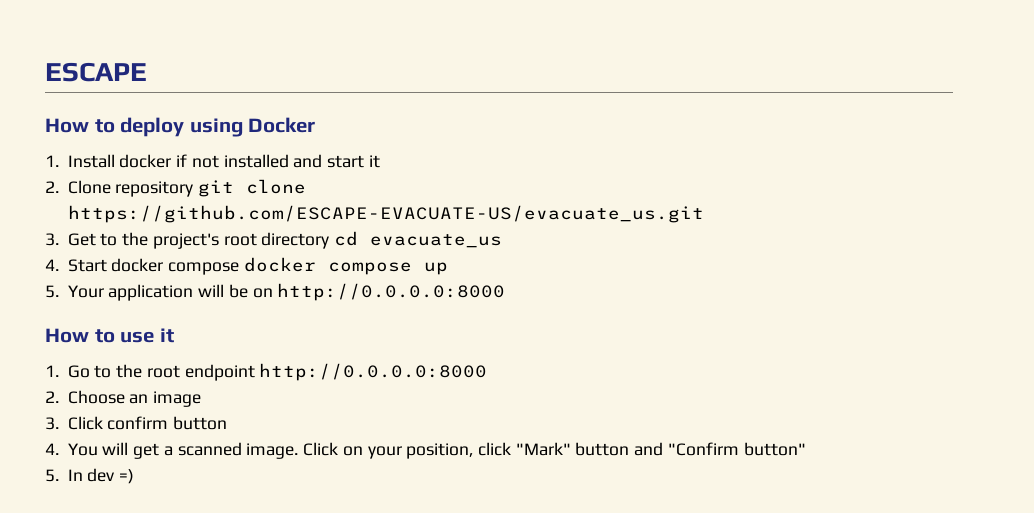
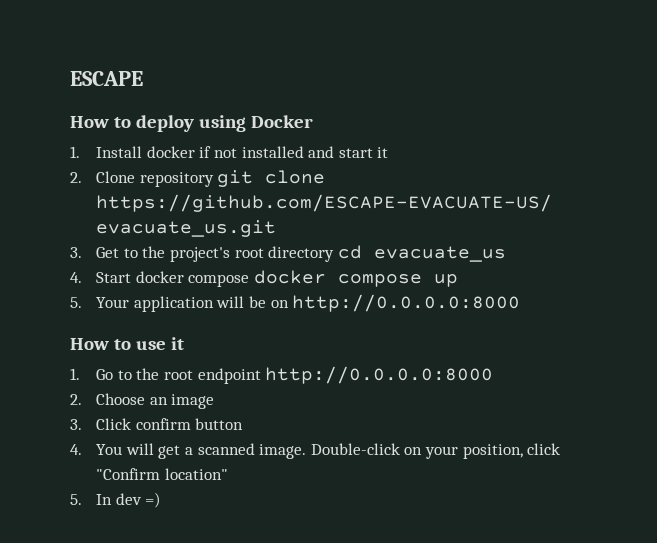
- Click on your position, click "Mark" button and "Confirm button"
+ Double-click on your position, click "Confirm location"

